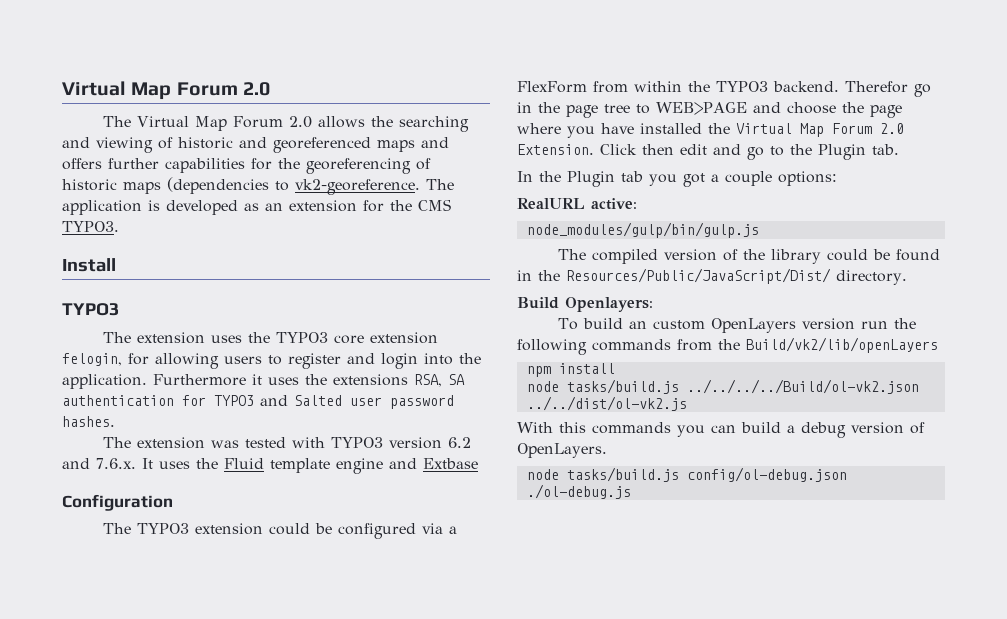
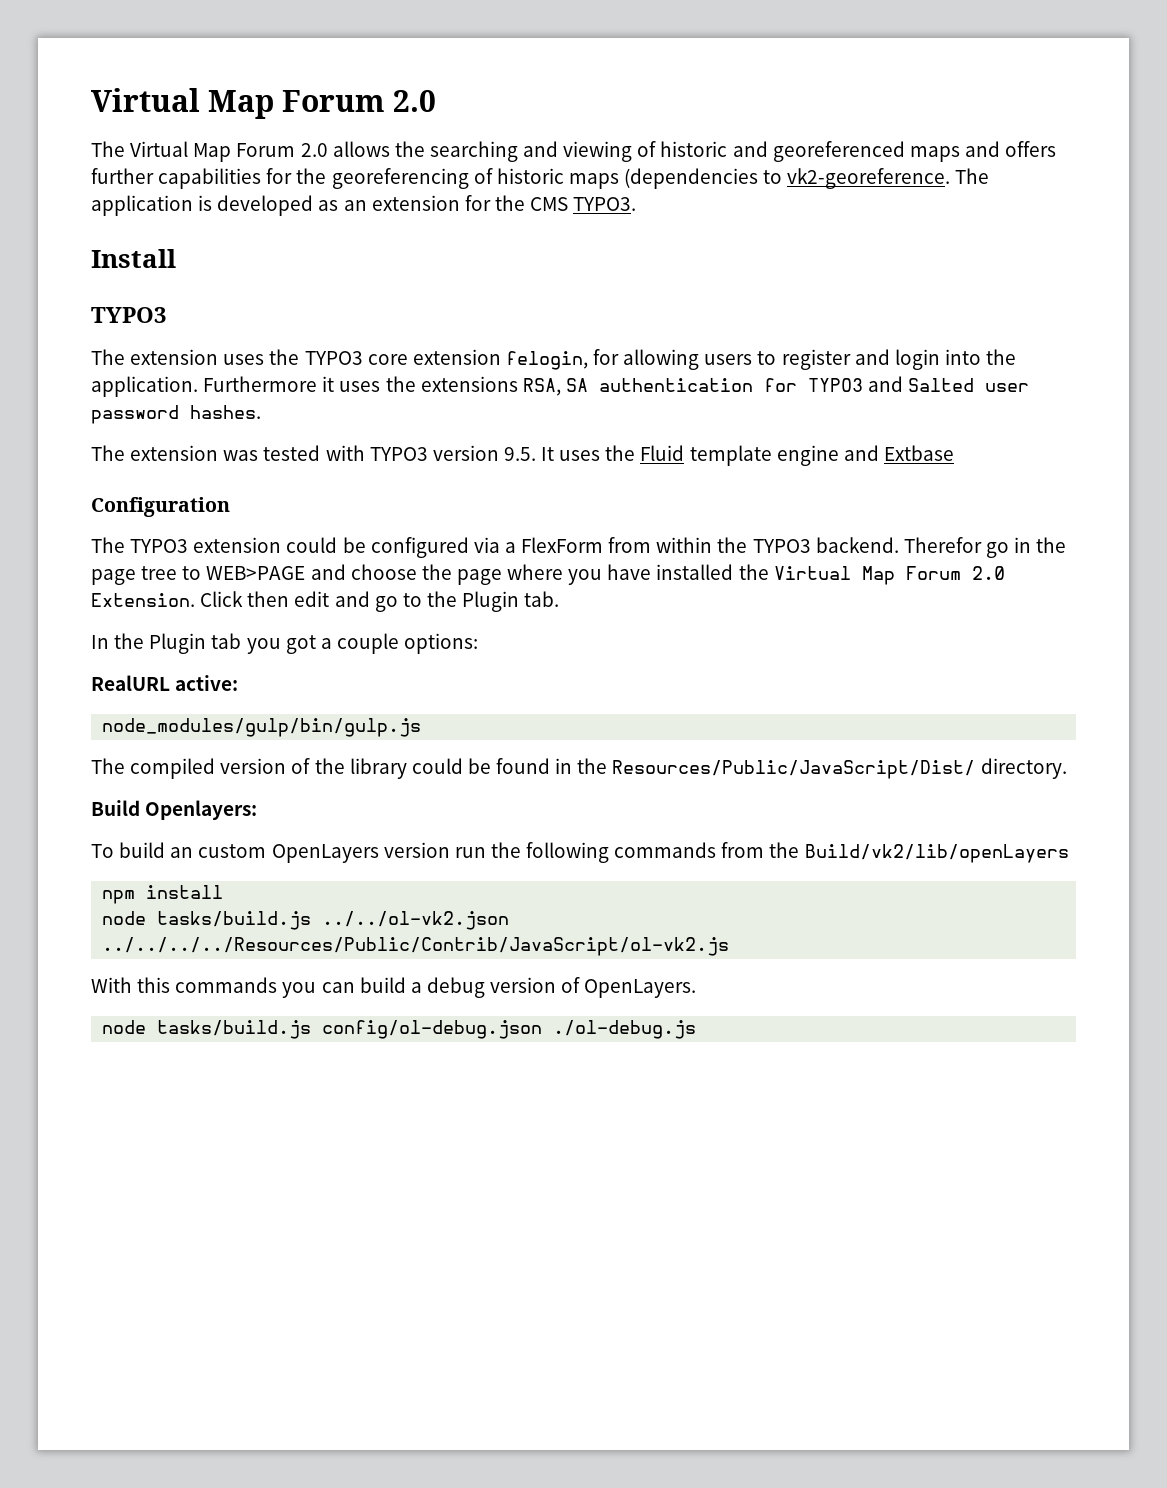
- The extension was tested with TYPO3 version 6.2 and 7.6.x. It uses the Fluid template engine and Extbase
+ The extension was tested with TYPO3 version 9.5. It uses the Fluid template engine and Extbase
- node tasks/build.js ../../../../Build/ol-vk2.json ../../dist/ol-vk2.js
+ node tasks/build.js ../../ol-vk2.json ../../../../Resources/Public/Contrib/JavaScript/ol-vk2.js

